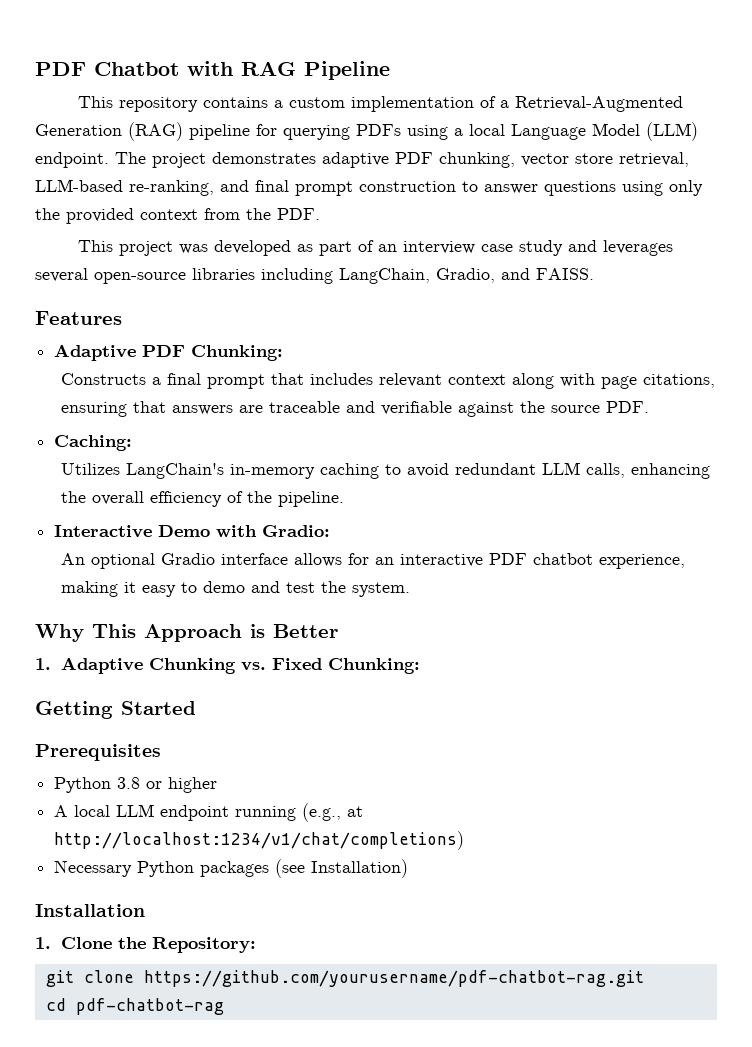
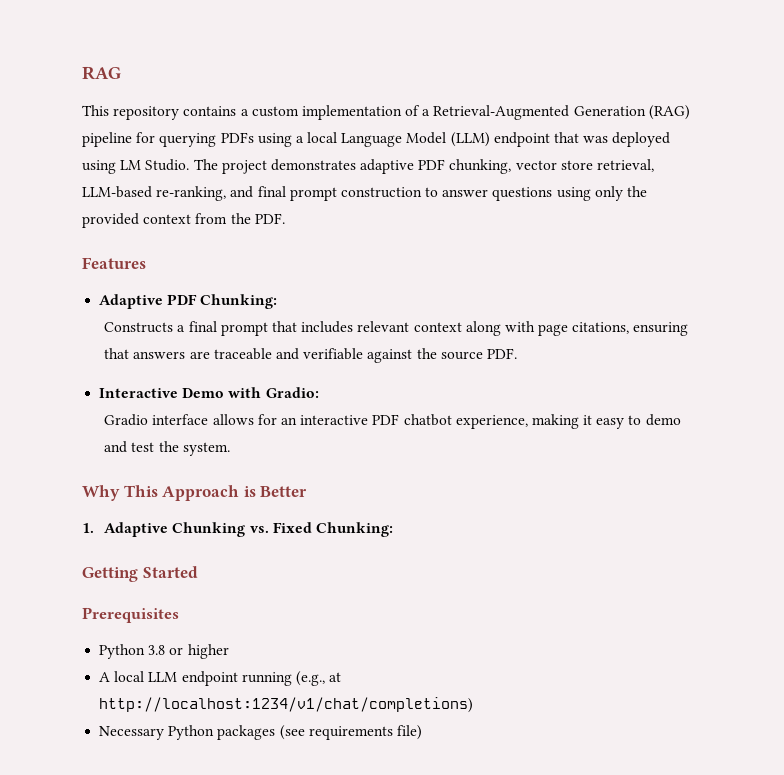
- PDF Chatbot with RAG Pipeline
+ RAG
- This repository contains a custom implementation of a Retrieval-Augmented Generation (RAG) pipeline for querying PDFs using a local Language Model (LLM) endpoint.
+ This repository contains a custom implementation of a Retrieval-Augmented Generation (RAG) pipeline for querying PDFs using a local Language Model (LLM) endpoint that was deployed using LM Studio.
- This project was developed as part of an interview case study and leverages several open-source libraries including LangChain, Gradio, and FAISS.
- Caching:
- Utilizes LangChain's in-memory caching to avoid redundant LLM calls, enhancing the overall efficiency of the pipeline.
- An optional Gradio interface allows for an interactive PDF chatbot experience, making it easy to demo and test the system.
+ Gradio interface allows for an interactive PDF chatbot experience, making it easy to demo and test the system.
- Necessary Python packages (see Installation)
- Installation
- 1. Clone the Repository:
- git clone https://github.com/yourusername/pdf-chatbot-rag.git
- cd pdf-chatbot-rag
+ Necessary Python packages (see requirements file)

